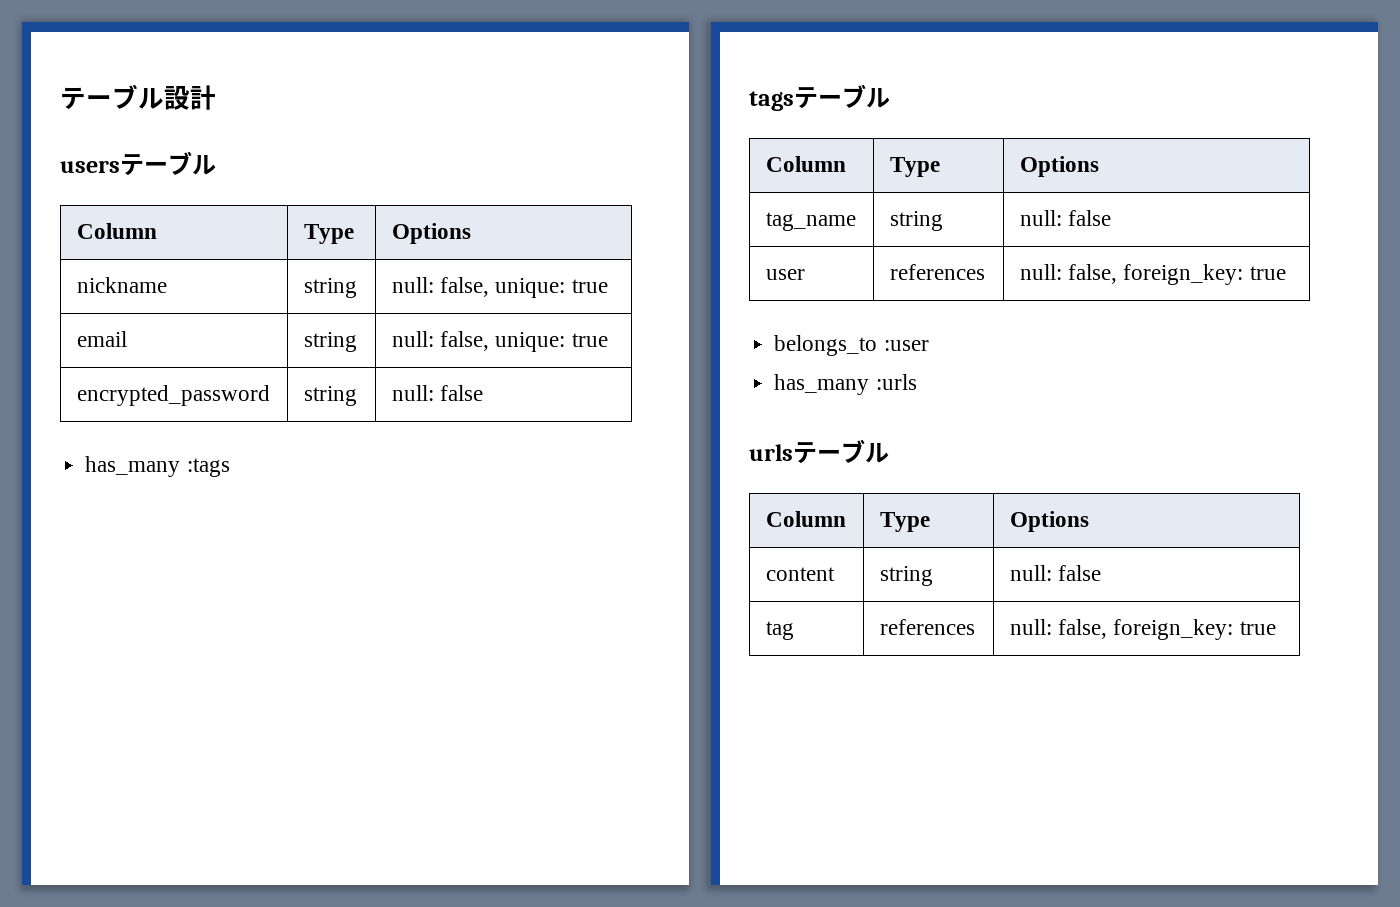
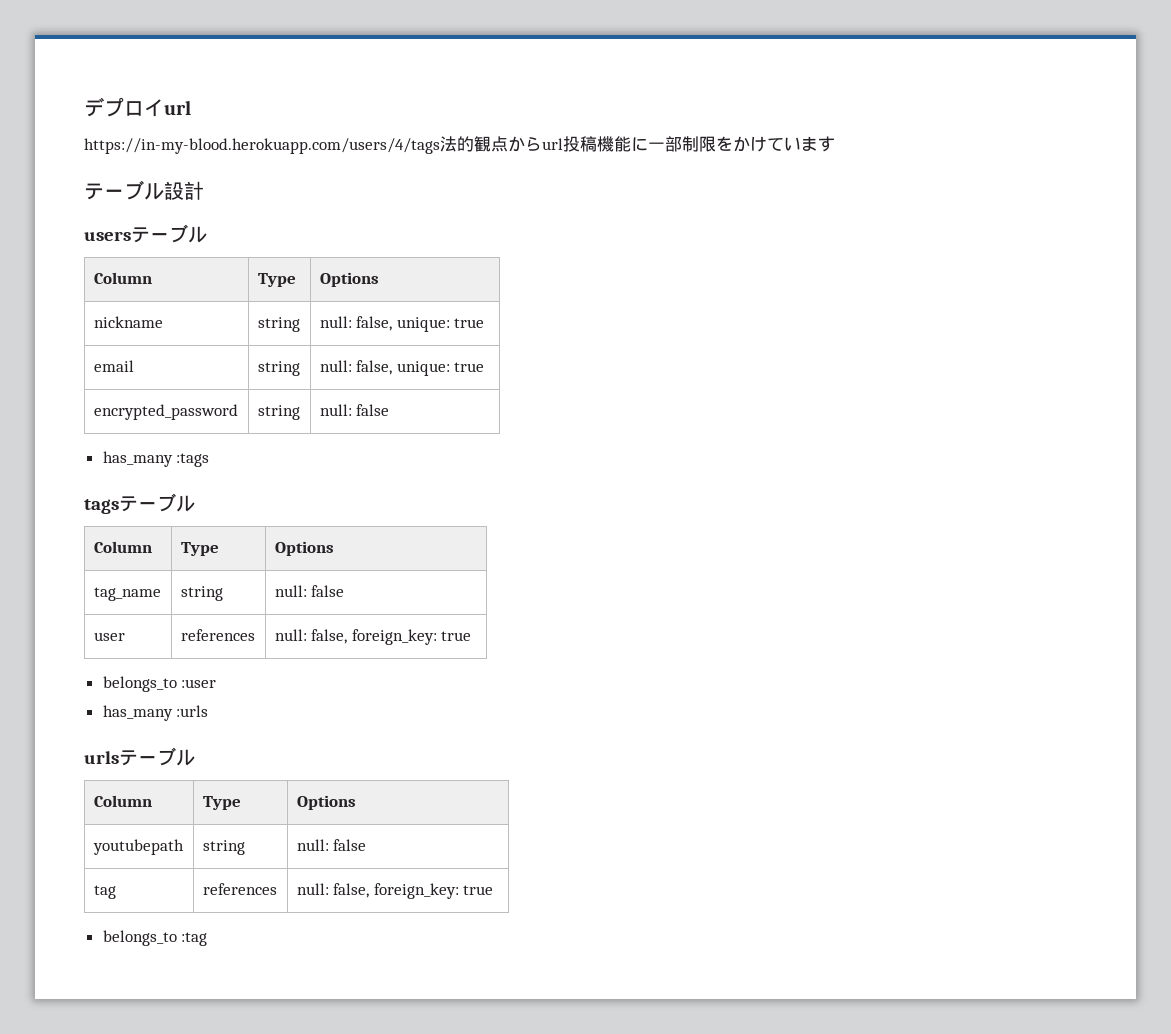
+ デプロイurl
+ https://in-my-blood.herokuapp.com/users/4/tags法的観点からurl投稿機能に一部制限をかけています
- content | string | null: false
+ youtubepath | string | null: false
+ belongs_to :tag

